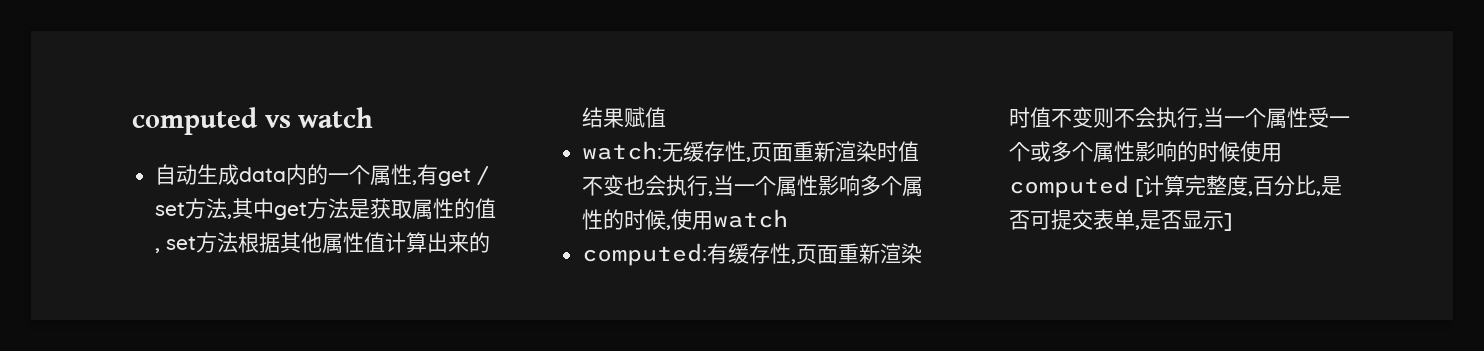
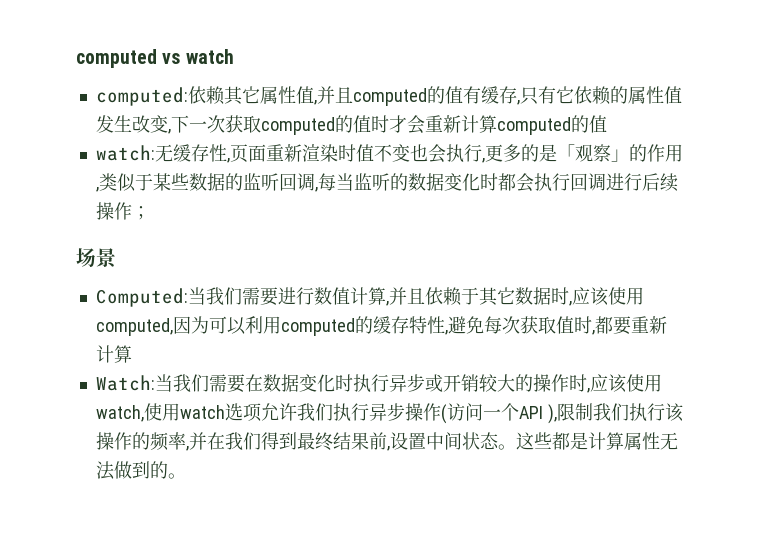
- 自动生成data内的一个属性,有get / set方法,其中get方法是获取属性的值, set方法根据其他属性值计算出来的结果赋值
+ computed:依赖其它属性值,并且computed的值有缓存,只有它依赖的属性值发生改变,下一次获取computed的值时才会重新计算computed的值
- watch:无缓存性,页面重新渲染时值不变也会执行,当一个属性影响多个属性的时候,使用watch
- computed:有缓存性,页面重新渲染时值不变则不会执行,当一个属性受一个或多个属性影响的时候使用computed [计算完整度,百分比,是否可提交表单,是否显示]
+ watch:无缓存性,页面重新渲染时值不变也会执行,更多的是「观察」的作用,类似于某些数据的监听回调,每当监听的数据变化时都会执行回调进行后续操作；
+ 场景
+ Computed:当我们需要进行数值计算,并且依赖于其它数据时,应该使用computed,因为可以利用computed的缓存特性,避免每次获取值时,都要重新计算
+ Watch:当我们需要在数据变化时执行异步或开销较大的操作时,应该使用watch,使用watch选项允许我们执行异步操作(访问一个API ),限制我们执行该操作的频率,并在我们得到最终结果前,设置中间状态。这些都是计算属性无法做到的。

